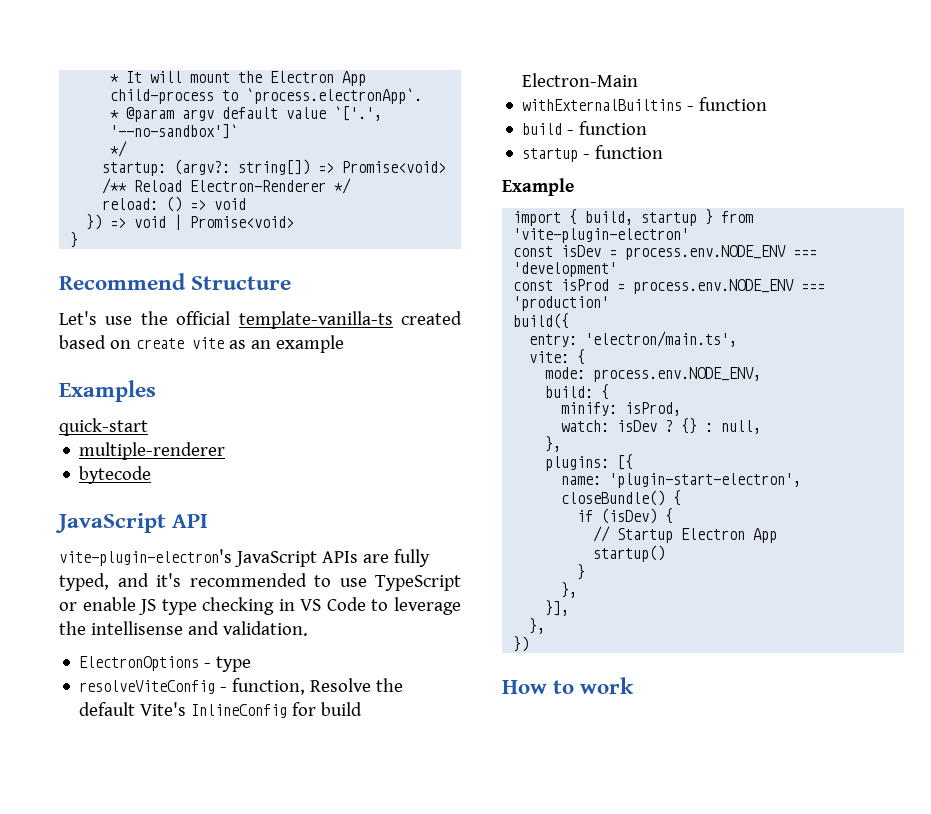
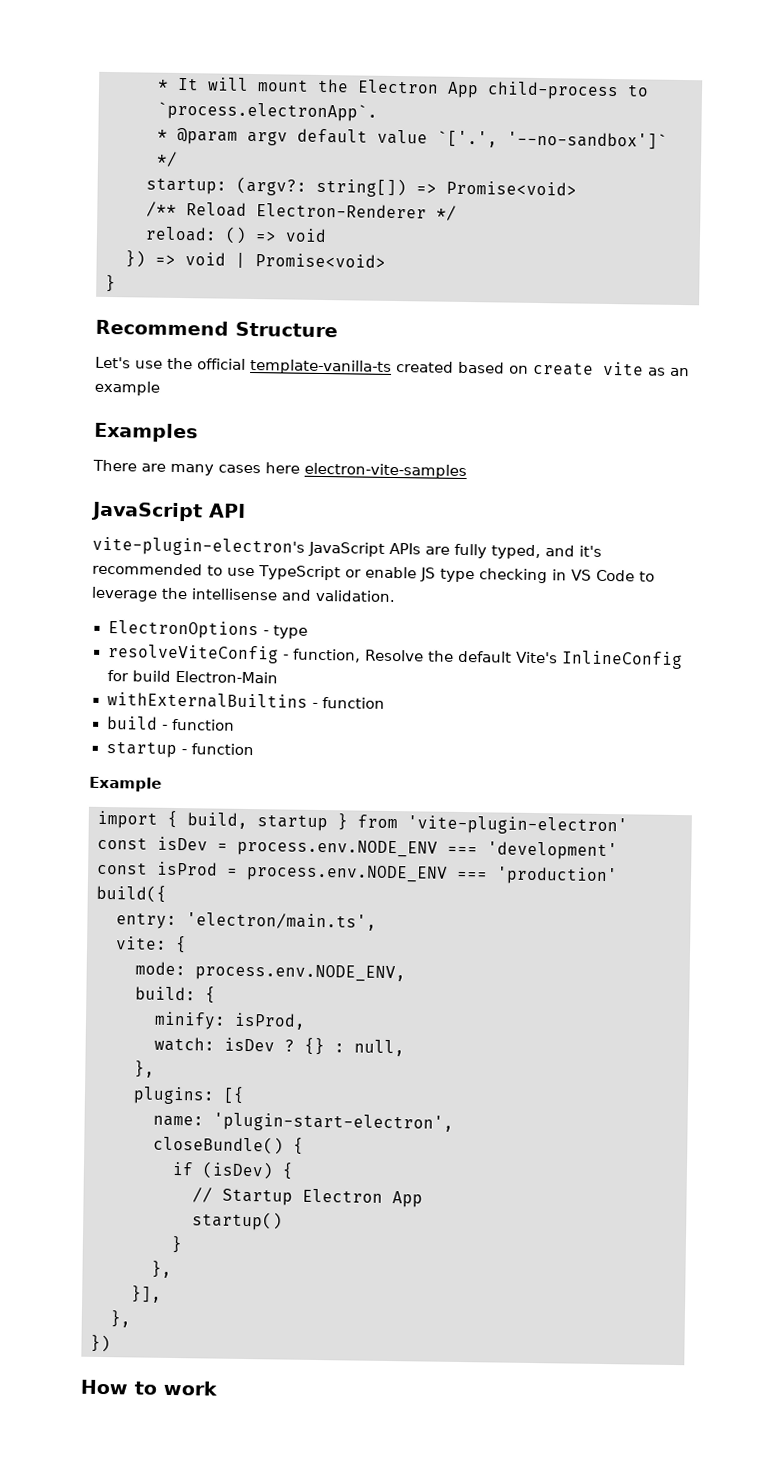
- quick-start
- multiple-renderer
- bytecode
+ There are many cases here electron-vite-samples

